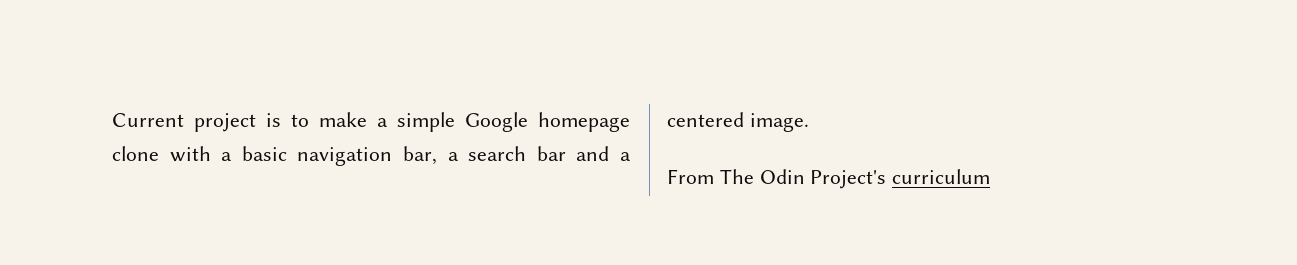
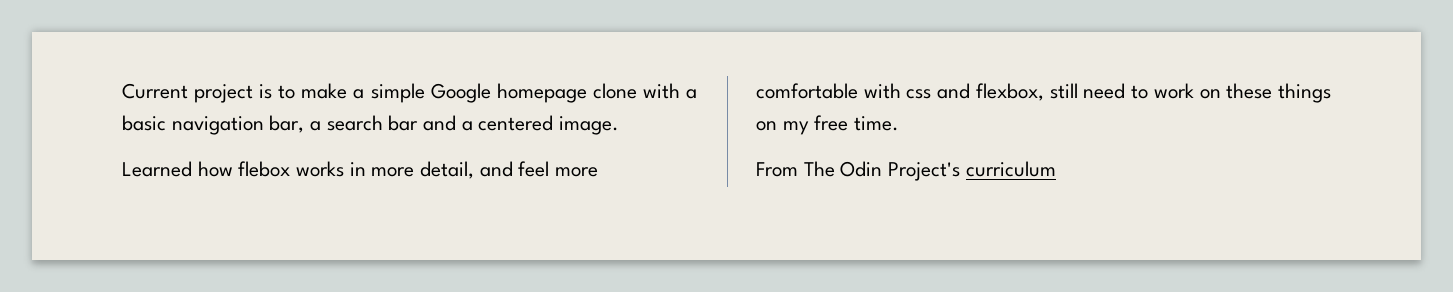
+ Learned how flebox works in more detail, and feel more comfortable with css and flexbox, still need to work on these things on my free time.

